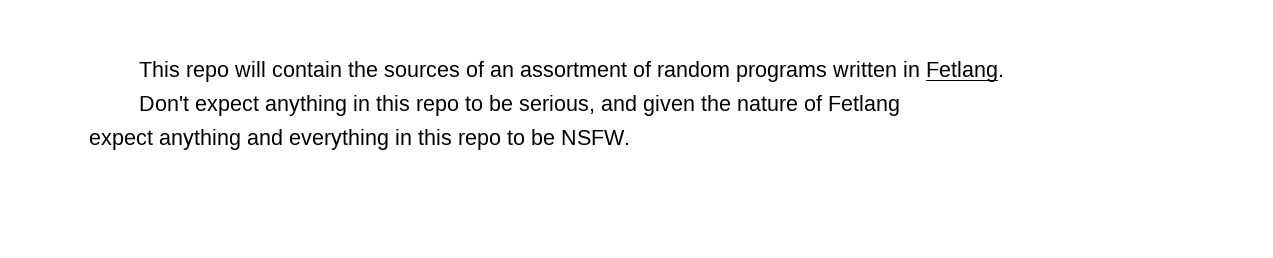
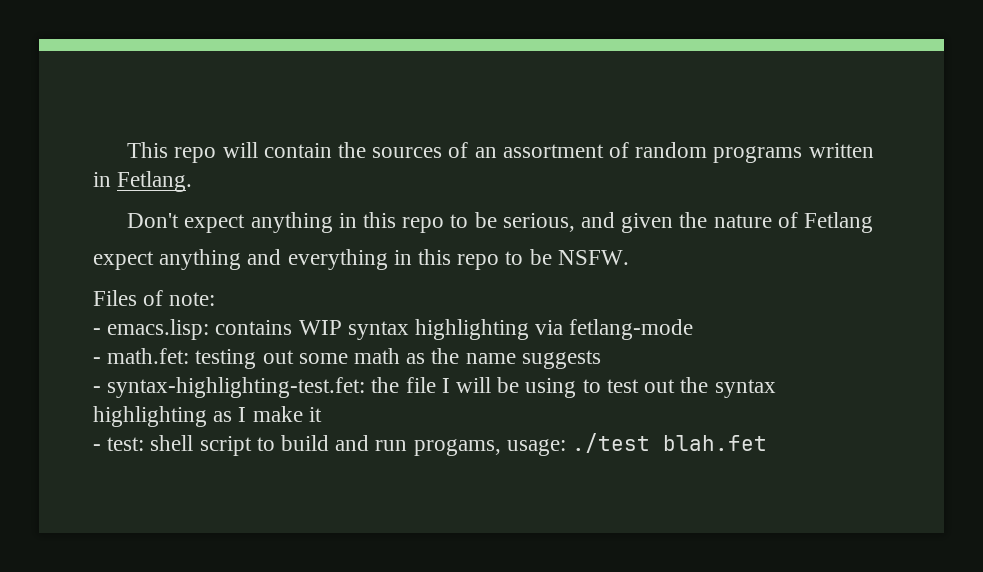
+ Files of note:
+ - emacs.lisp: contains WIP syntax highlighting via fetlang-mode
+ - math.fet: testing out some math as the name suggests
+ - syntax-highlighting-test.fet: the file I will be using to test out the syntax highlighting as I make it
+ - test: shell script to build and run progams, usage: ./test blah.fet

